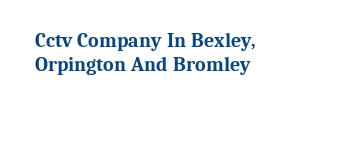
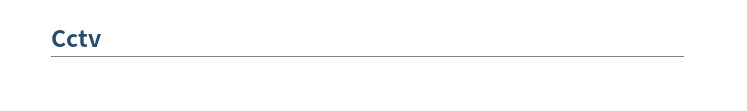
- Cctv Company In Bexley, Orpington And Bromley
+ Cctv

